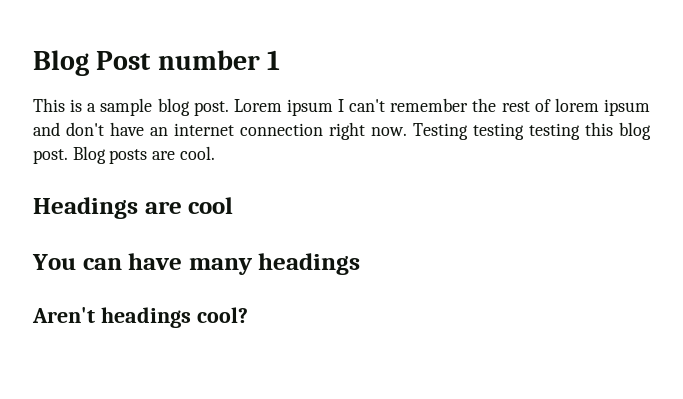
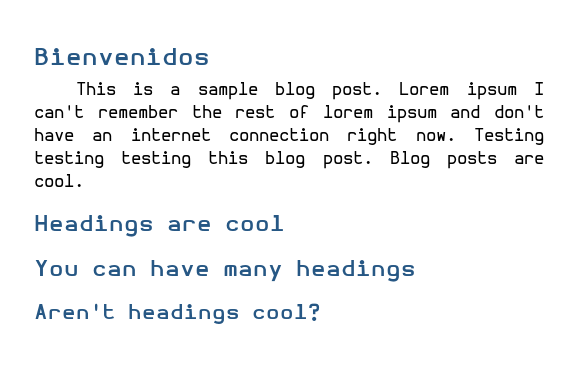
- Blog Post number 1
+ Bienvenidos

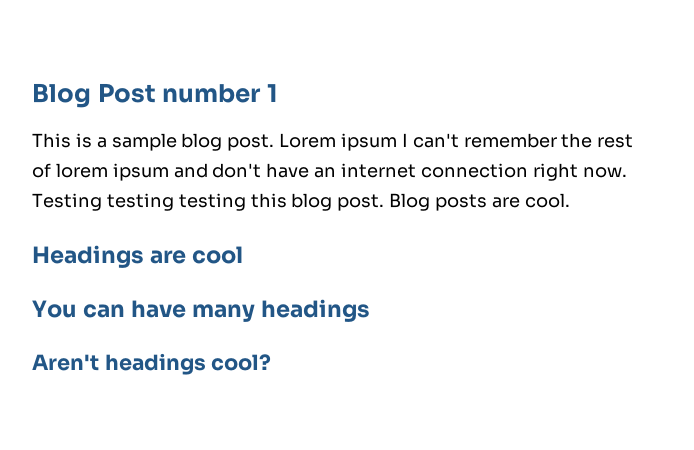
- Bienvenidos
+ Blog Post number 1

